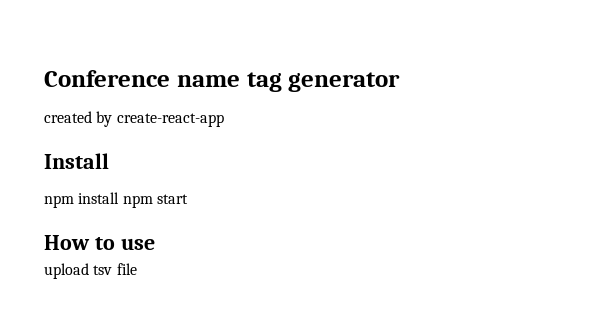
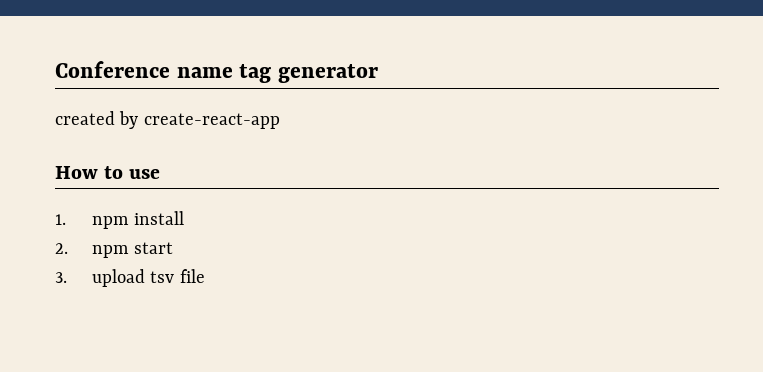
- Install
- npm install npm start
  How to use
- upload tsv file
+ 1. npm install
+ 2. npm start
+ 3. upload tsv file

